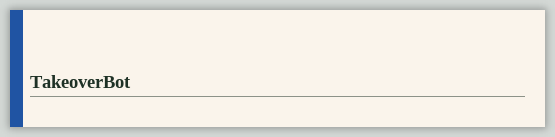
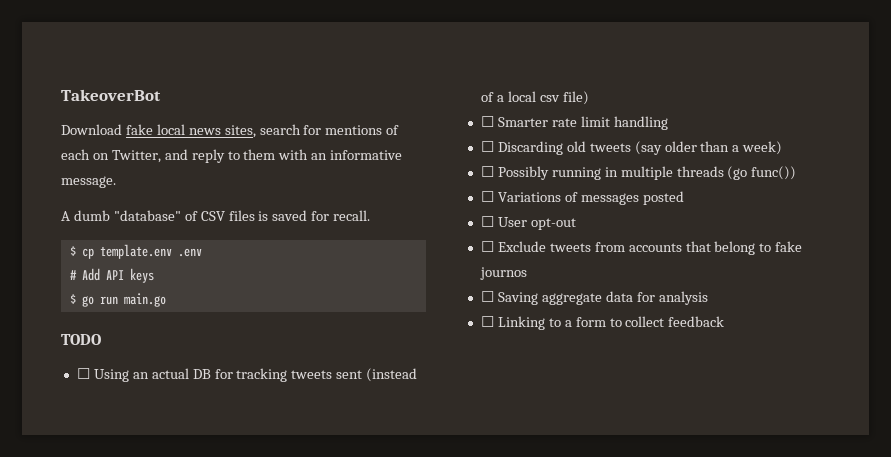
+ Download fake local news sites, search for mentions of each on Twitter, and reply to them with an informative message.
+ A dumb "database" of CSV files is saved for recall.
+ $ cp template.env .env
+ # Add API keys
+ $ go run main.go
+ TODO
+ ☐ Using an actual DB for tracking tweets sent (instead of a local csv file)
+ ☐ Smarter rate limit handling
+ ☐ Discarding old tweets (say older than a week)
+ ☐ Possibly running in multiple threads (go func())
+ ☐ Variations of messages posted
+ ☐ User opt-out
+ ☐ Exclude tweets from accounts that belong to fake journos
+ ☐ Saving aggregate data for analysis
+ ☐ Linking to a form to collect feedback

